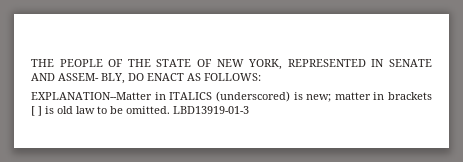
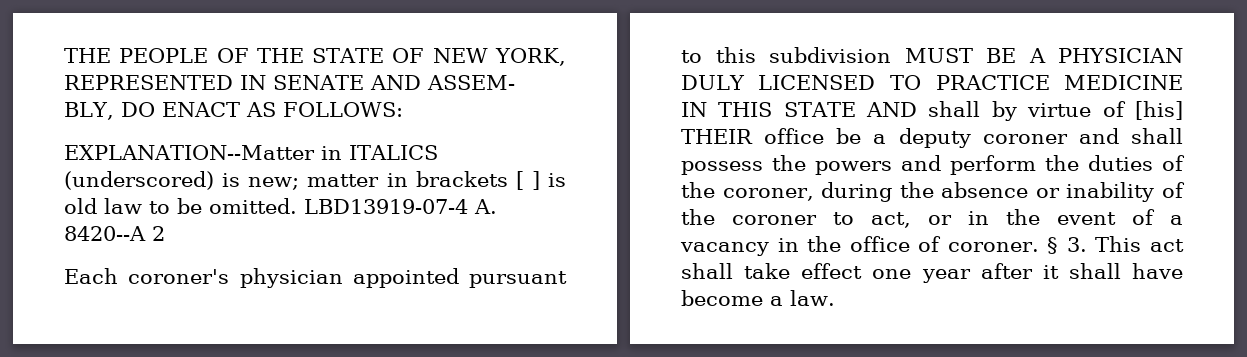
- LBD13919-01-3
+ LBD13919-07-4 A. 8420--A 2
+ Each coroner's physician appointed pursuant to this subdivision MUST BE A PHYSICIAN DULY LICENSED TO PRACTICE MEDICINE IN THIS STATE AND shall by virtue of [his] THEIR office be a deputy coroner and shall possess the powers and perform the duties of the coroner, during the absence or inability of the coroner to act, or in the event of a vacancy in the office of coroner. § 3. This act shall take effect one year after it shall have become a law.

